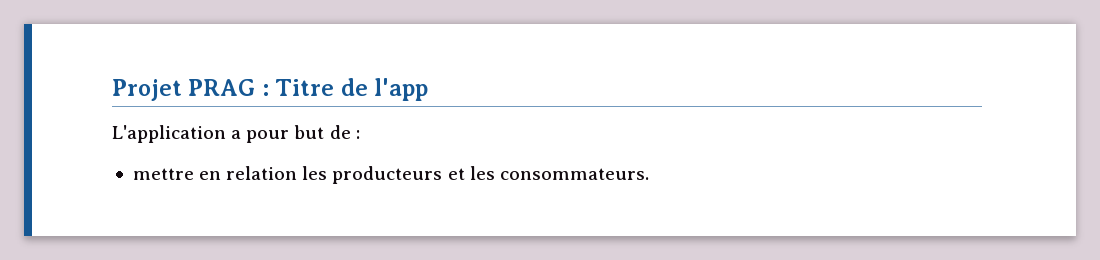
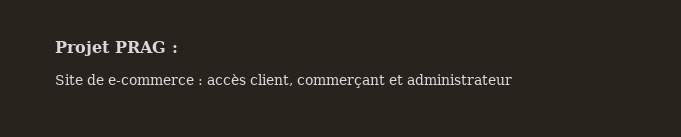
- Projet PRAG : Titre de l'app
- L'application a pour but de :
- mettre en relation les producteurs et les consommateurs.
+ Projet PRAG :
+ Site de e-commerce : accès client, commerçant et administrateur

